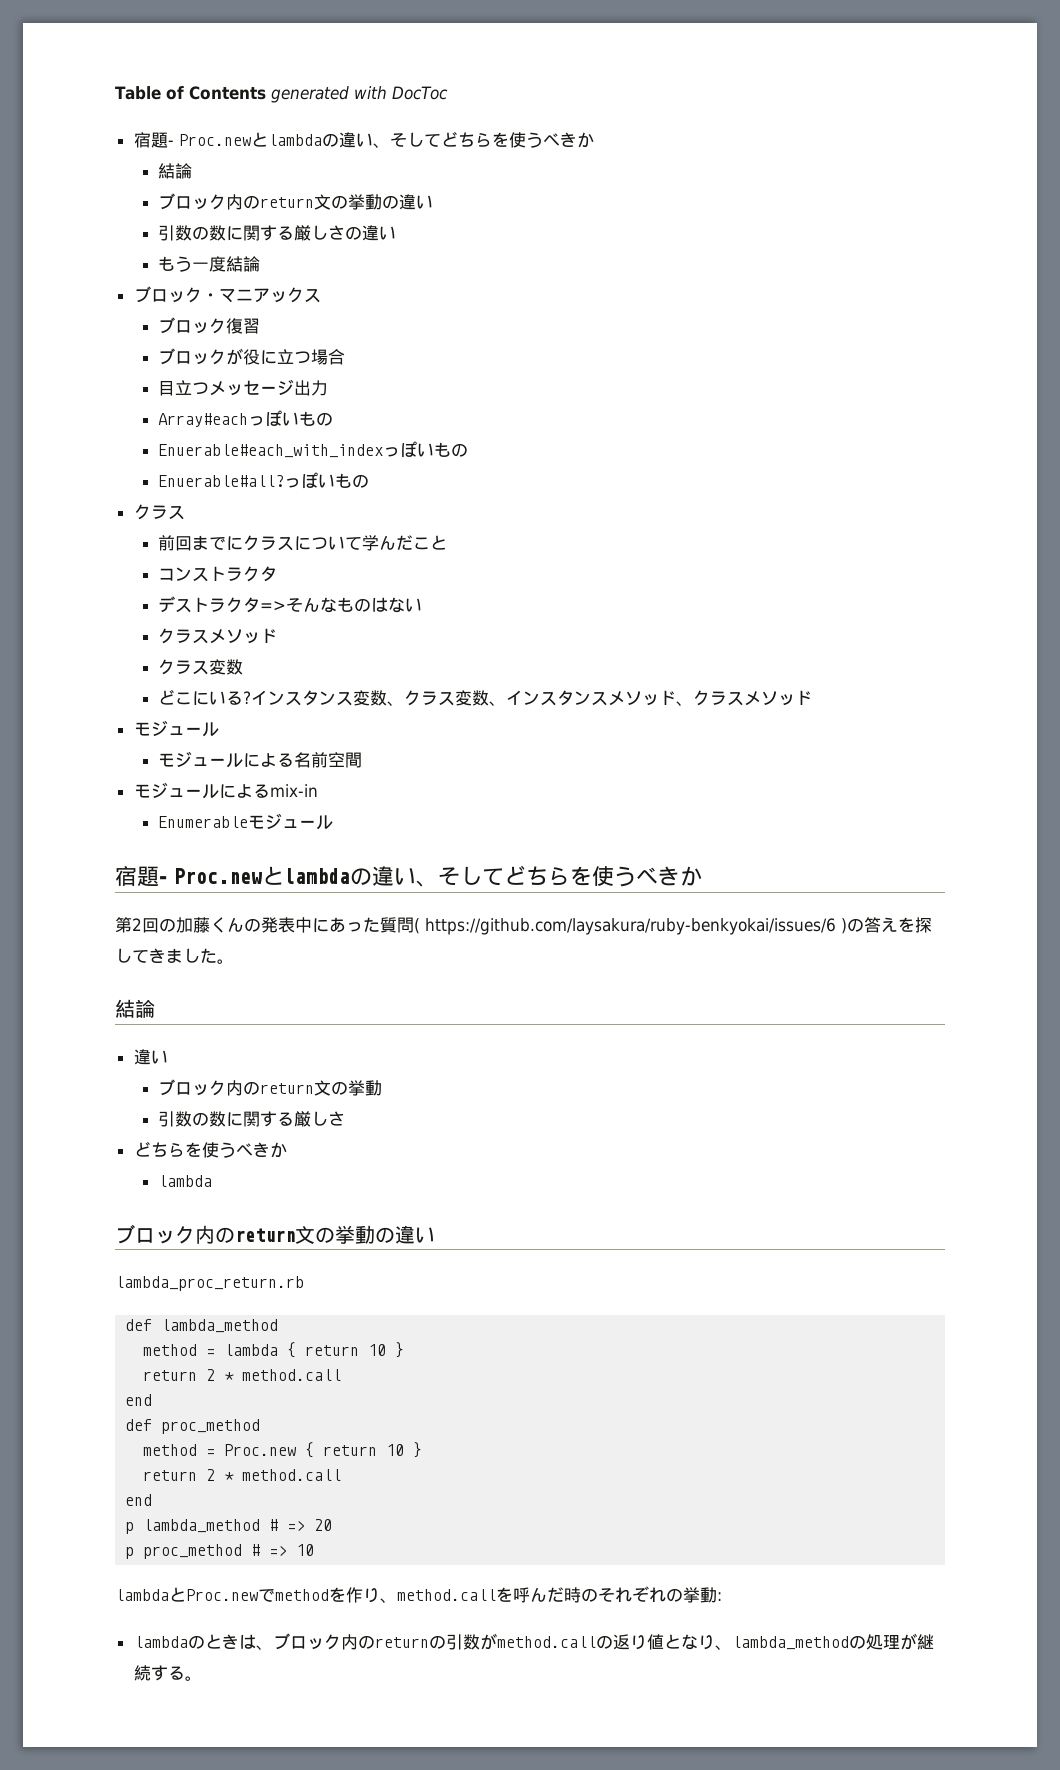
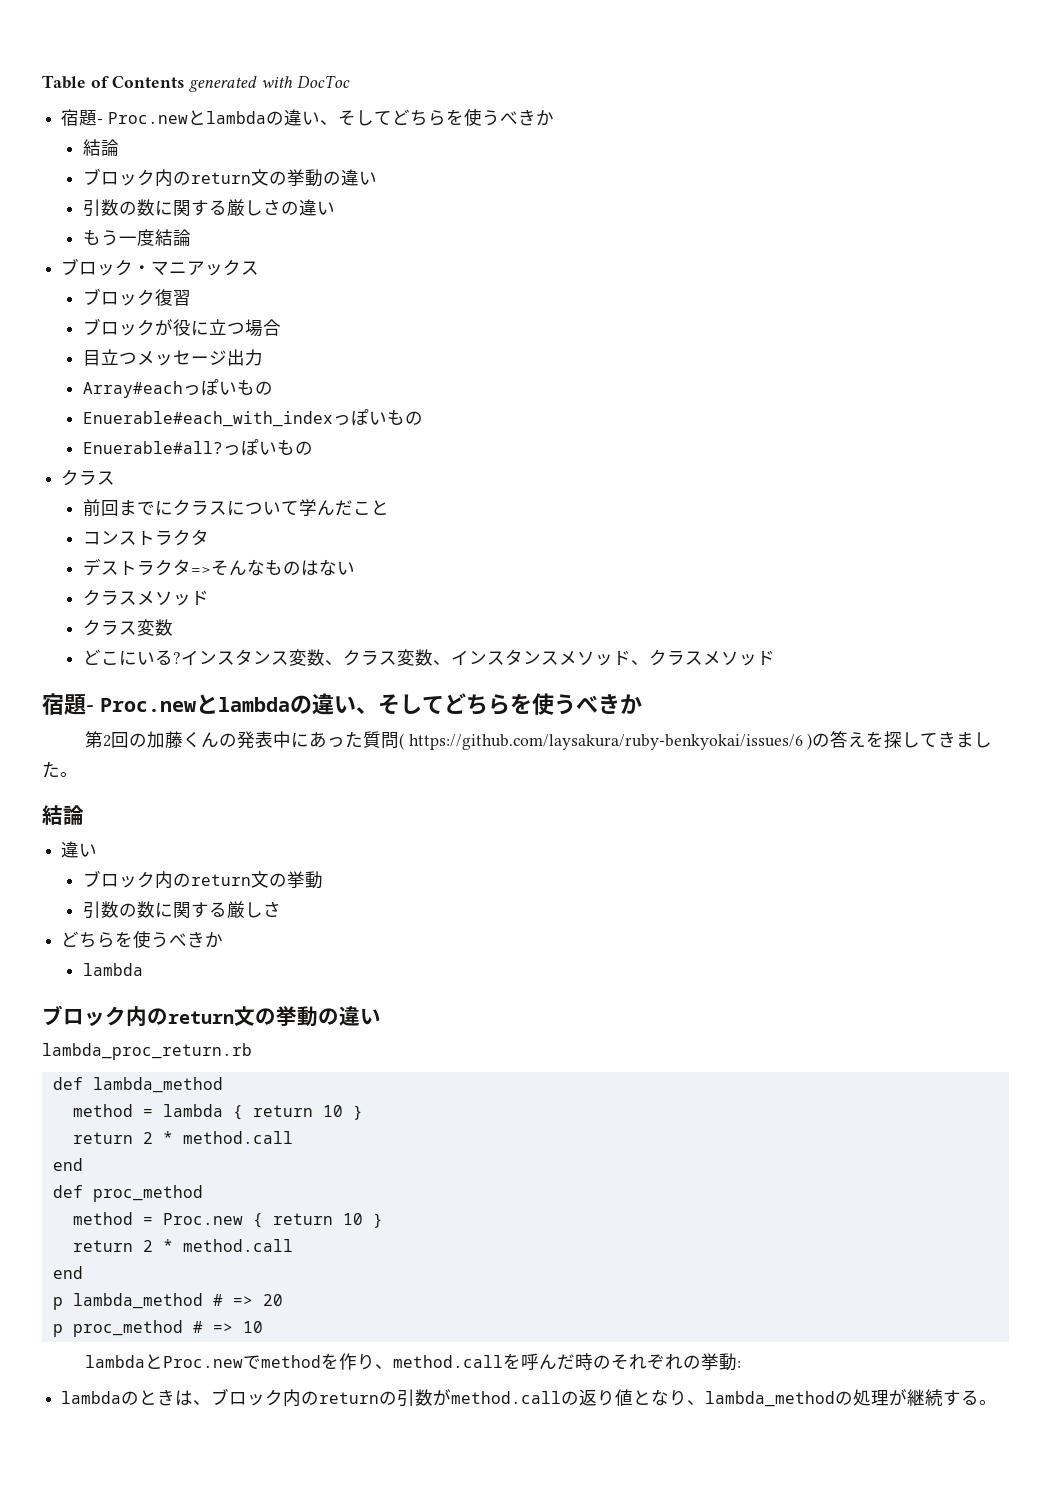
  インスタンス変数、クラス変数、インスタンスメソッド、クラスメソッド
- モジュール
- モジュールによる名前空間
- モジュールによるmix-in
- Enumerableモジュール

